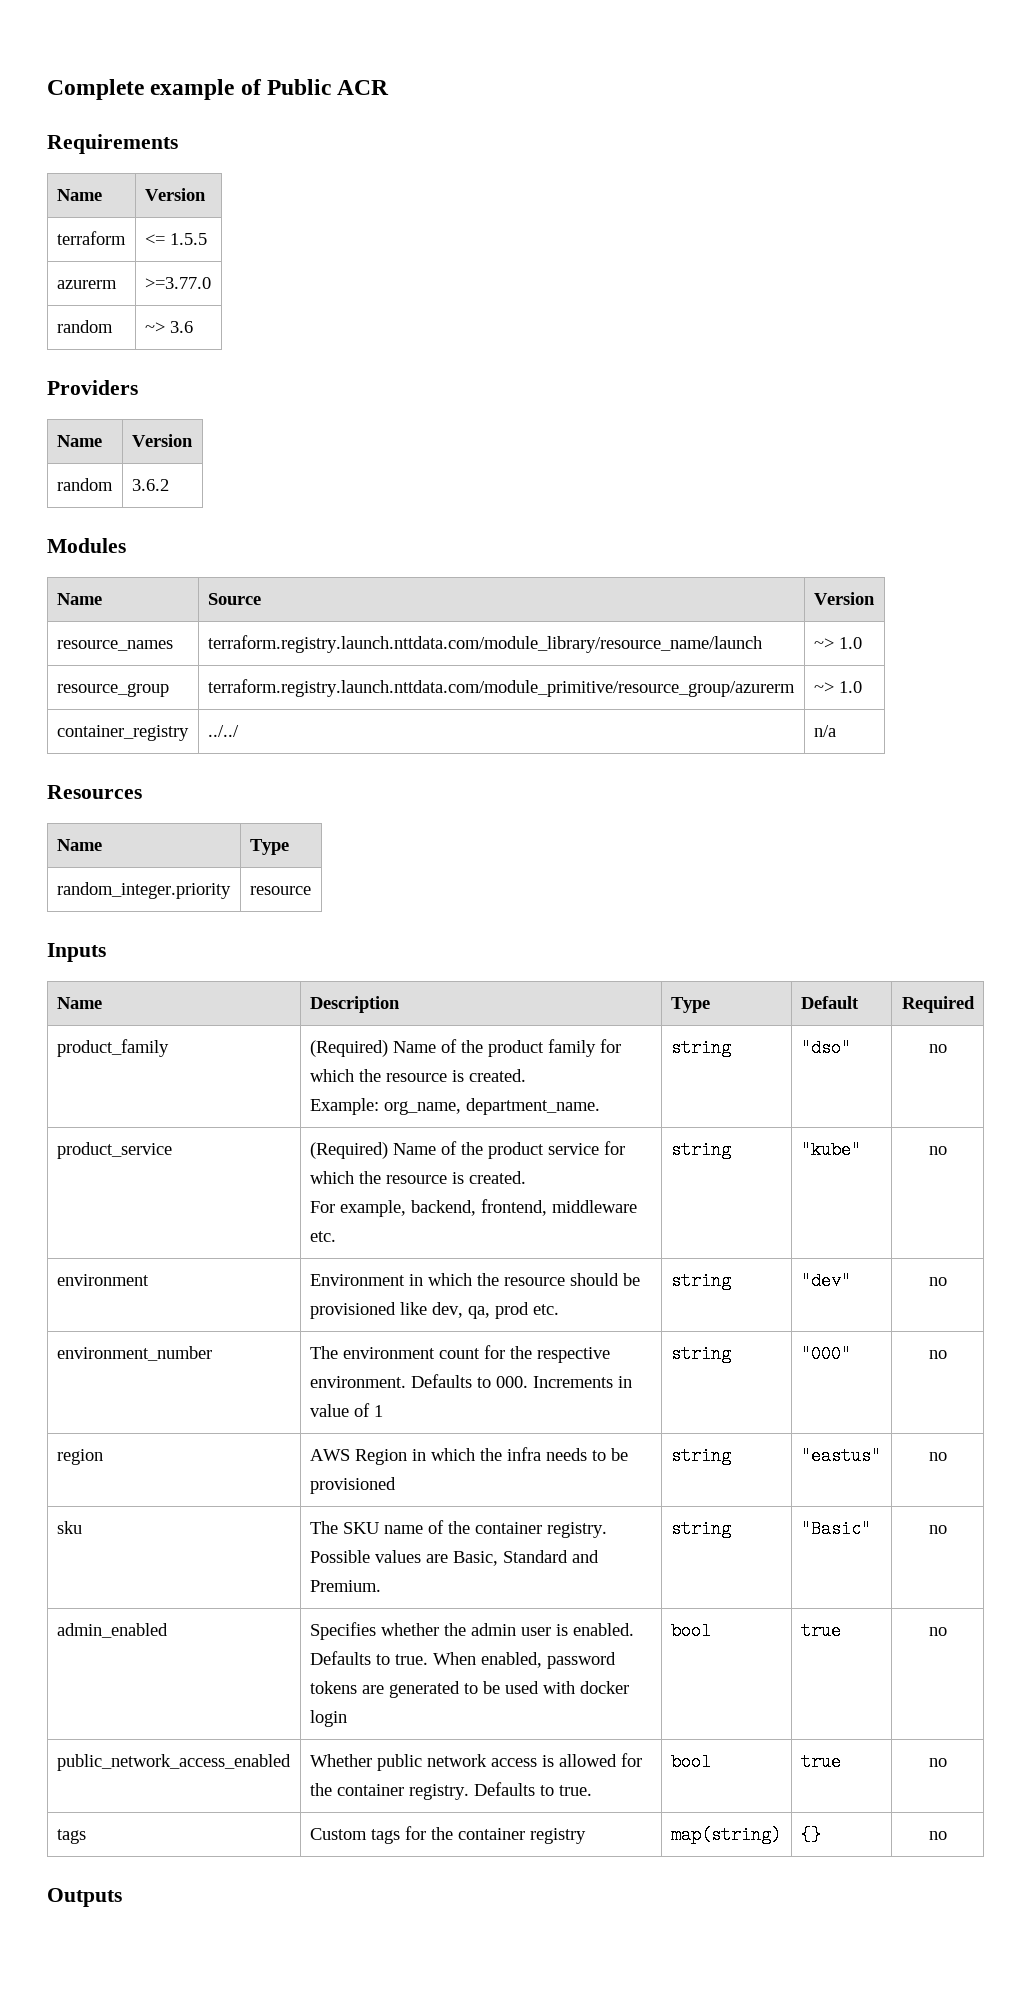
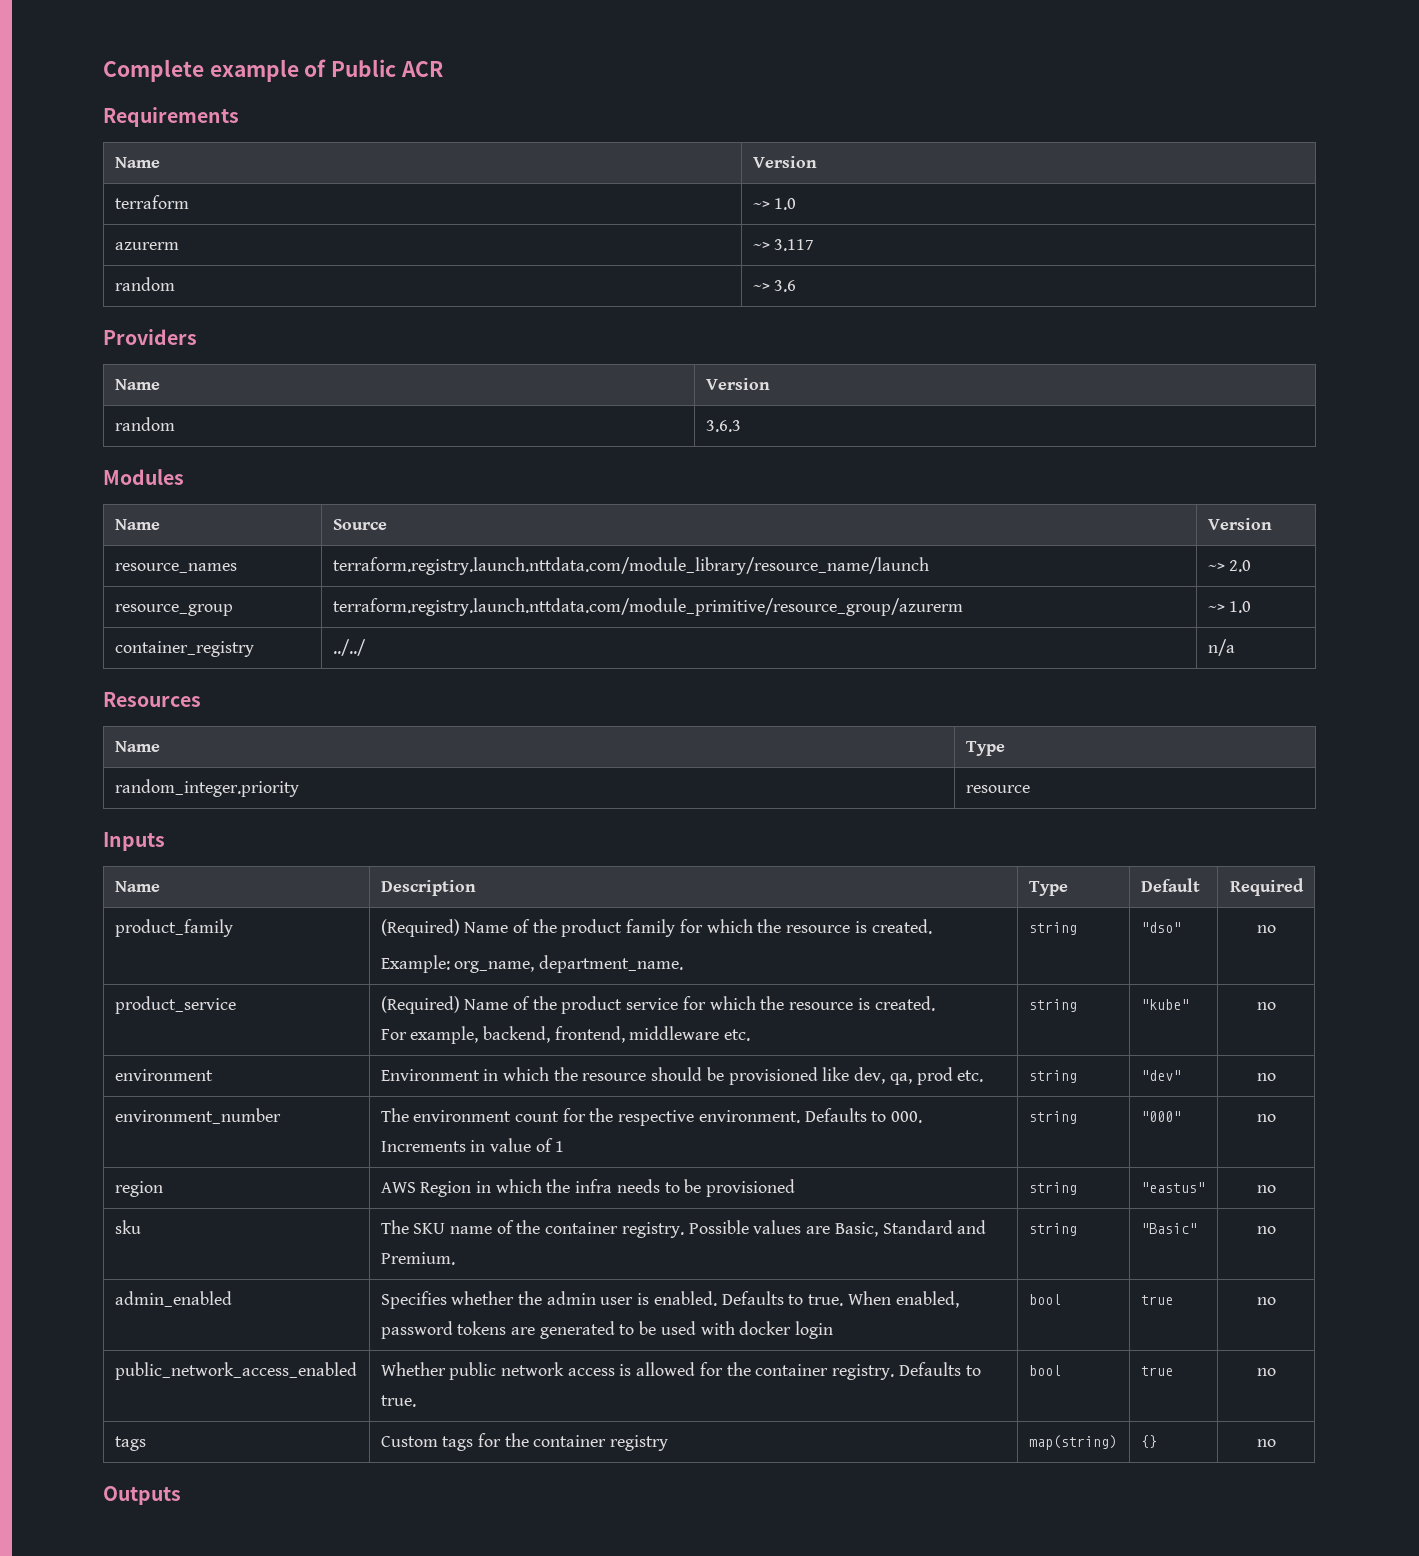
- terraform | <= 1.5.5
+ terraform | ~> 1.0
- azurerm | >=3.77.0
+ azurerm | ~> 3.117
- random | 3.6.2
+ random | 3.6.3
- resource_names | terraform.registry.launch.nttdata.com/module_library/resource_name/launch | ~> 1.0
+ resource_names | terraform.registry.launch.nttdata.com/module_library/resource_name/launch | ~> 2.0

